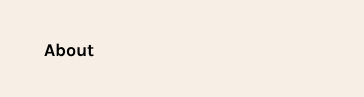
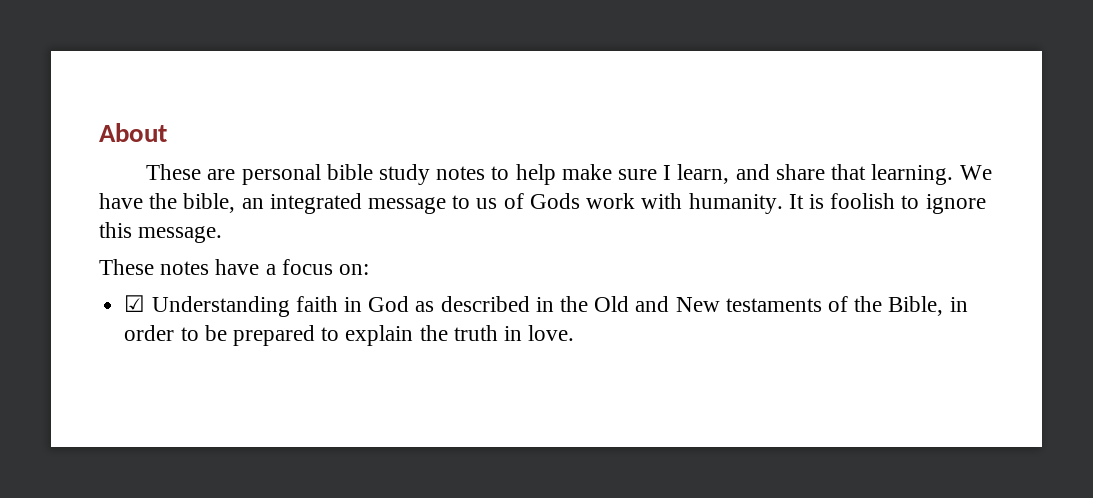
+ These are personal bible study notes to help make sure I learn, and share that learning. We have the bible, an integrated message to us of Gods work with humanity. It is foolish to ignore this message.
+ These notes have a focus on:
+ ☑ Understanding faith in God as described in the Old and New testaments of the Bible, in order to be prepared to explain the truth in love.

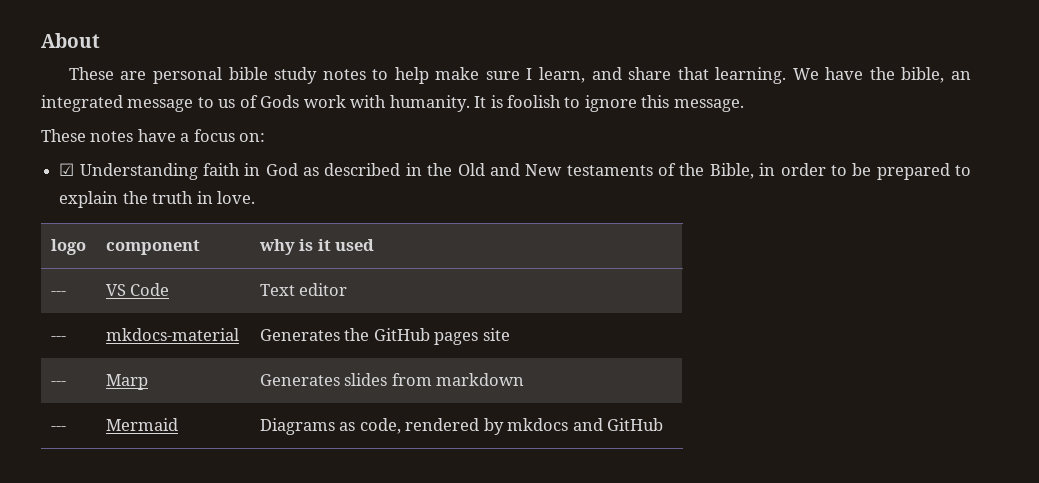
+ logo | component | why is it used
+ --- | VS Code | Text editor
+ --- | mkdocs-material | Generates the GitHub pages site
+ --- | Marp | Generates slides from markdown
+ --- | Mermaid | Diagrams as code, rendered by mkdocs and GitHub

